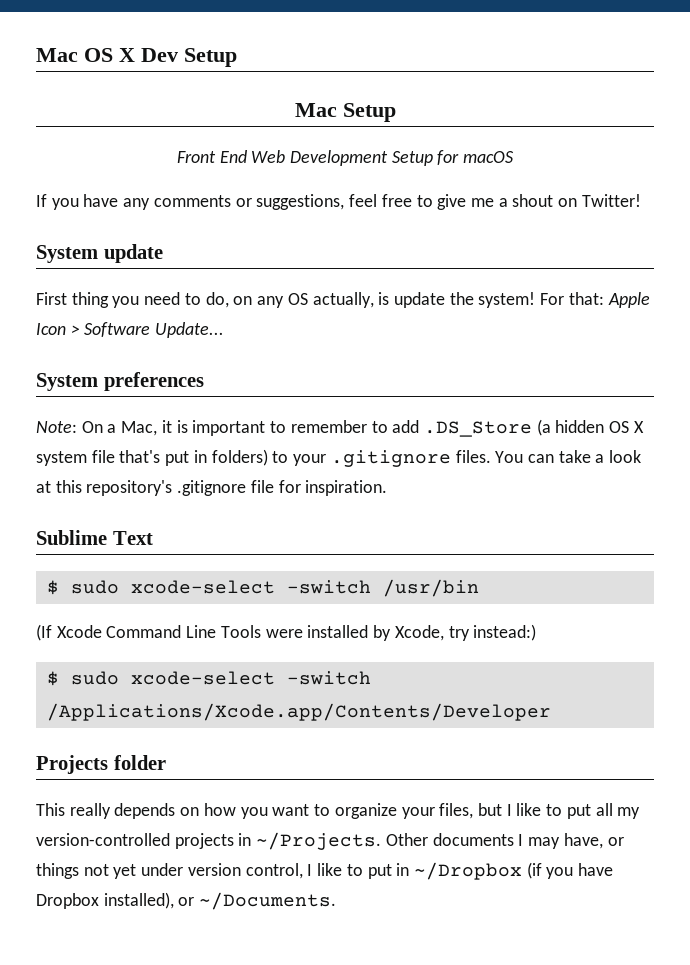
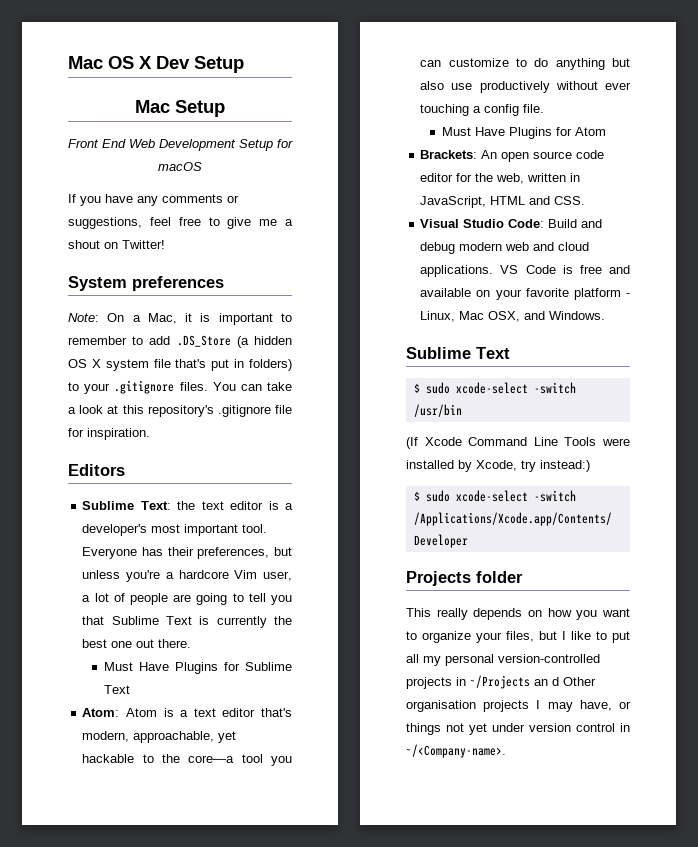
- System update
- First thing you need to do, on any OS actually, is update the system! For that: Apple Icon > Software Update...
+ Editors
+ Sublime Text: the text editor is a developer's most important tool. Everyone has their preferences, but unless you're a hardcore Vim user, a lot of people are going to tell you that Sublime Text is currently the best one out there.
+ Must Have Plugins for Sublime Text
+ Atom: Atom is a text editor that's modern, approachable, yet hackable to the core—a tool you can customize to do anything but also use productively without ever touching a config file.
+ Must Have Plugins for Atom
+ Brackets: An open source code editor for the web, written in JavaScript, HTML and CSS.
+ Visual Studio Code: Build and debug modern web and cloud applications. VS Code is free and available on your favorite platform - Linux, Mac OSX, and Windows.
- This really depends on how you want to organize your files, but I like to put all my version-controlled projects in ~/Projects. Other documents I may have, or things not yet under version control, I like to put in ~/Dropbox (if you have Dropbox installed), or ~/Documents.
+ This really depends on how you want to organize your files, but I like to put all my personal version-controlled projects in ~/Projects an d Other organisation projects I may have, or things not yet under version control in ~/<Company-name>.

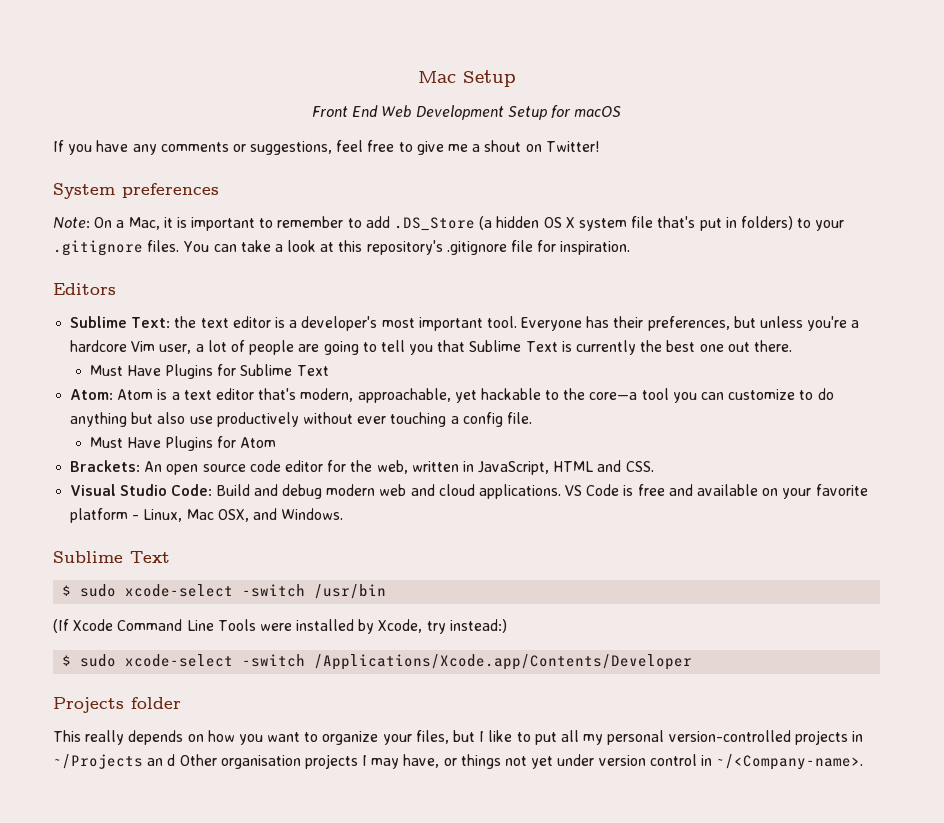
- Mac OS X Dev Setup

